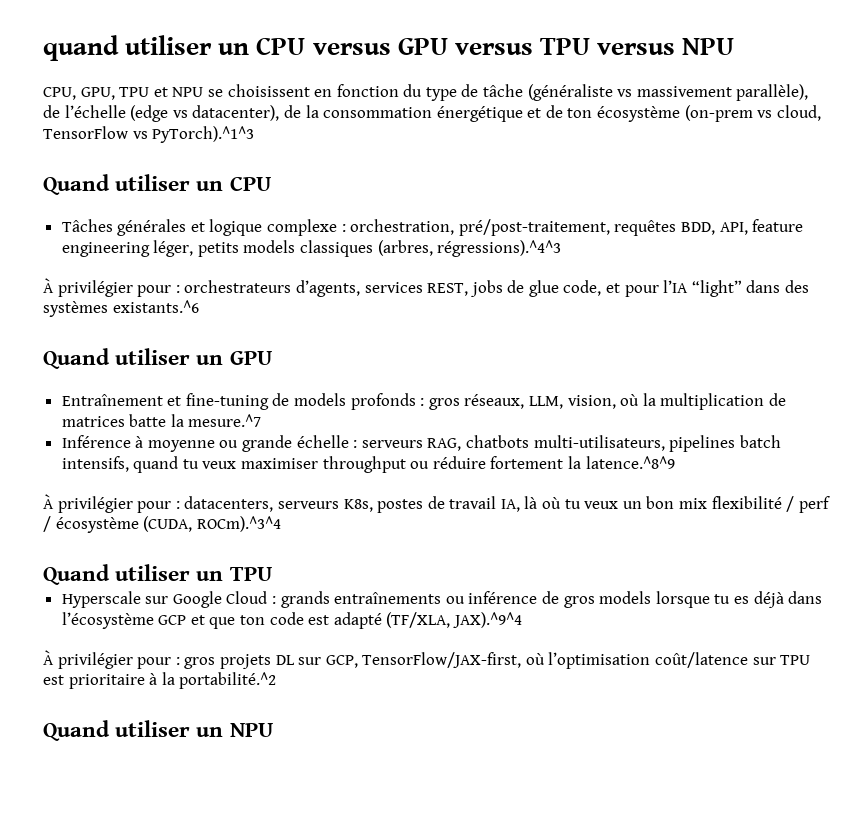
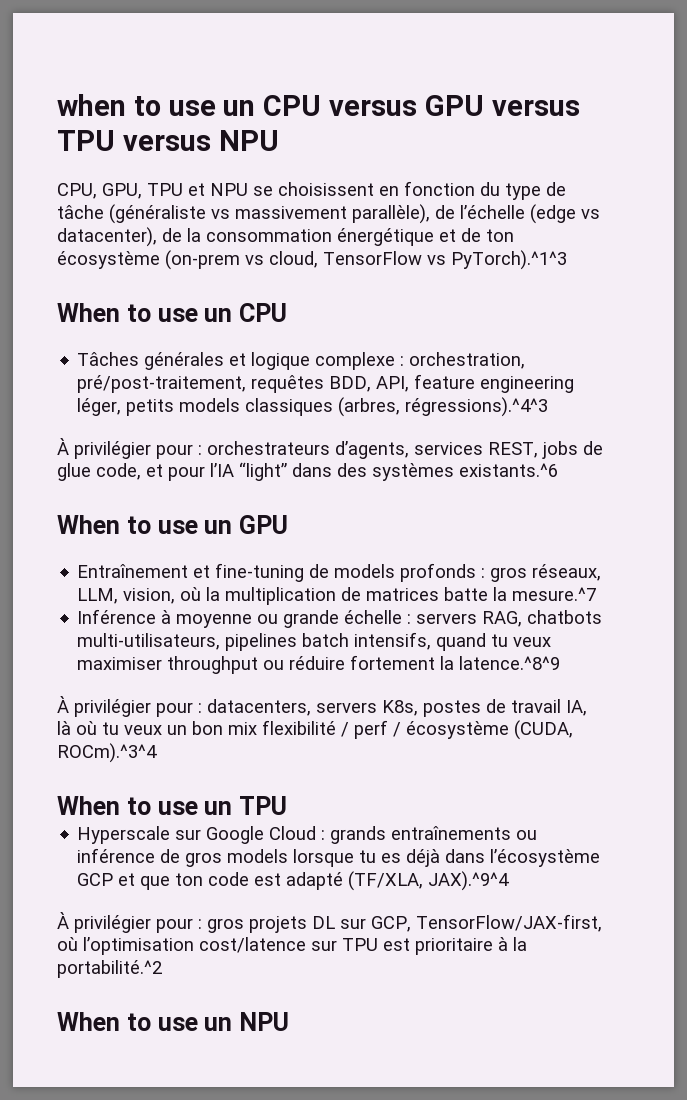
- quand utiliser un CPU versus GPU versus TPU versus NPU
+ when to use un CPU versus GPU versus TPU versus NPU
- Quand utiliser un CPU
+ When to use un CPU
- Quand utiliser un GPU
+ When to use un GPU
- Inférence à moyenne ou grande échelle : serveurs RAG, chatbots multi‑utilisateurs, pipelines batch intensifs, quand tu veux maximiser throughput ou réduire fortement la latence.^8^9
+ Inférence à moyenne ou grande échelle : servers RAG, chatbots multi‑utilisateurs, pipelines batch intensifs, quand tu veux maximiser throughput ou réduire fortement la latence.^8^9
- À privilégier pour : datacenters, serveurs K8s, postes de travail IA, là où tu veux un bon mix flexibilité / perf / écosystème (CUDA, ROCm).^3^4
+ À privilégier pour : datacenters, servers K8s, postes de travail IA, là où tu veux un bon mix flexibilité / perf / écosystème (CUDA, ROCm).^3^4
- Quand utiliser un TPU
+ When to use un TPU
- À privilégier pour : gros projets DL sur GCP, TensorFlow/JAX‑first, où l’optimisation coût/latence sur TPU est prioritaire à la portabilité.^2
+ À privilégier pour : gros projets DL sur GCP, TensorFlow/JAX‑first, où l’optimisation cost/latence sur TPU est prioritaire à la portabilité.^2
- Quand utiliser un NPU
+ When to use un NPU

